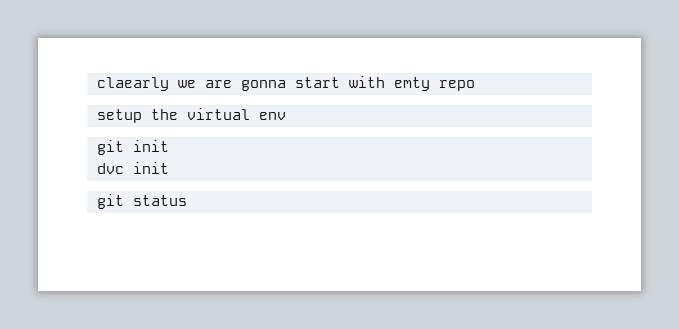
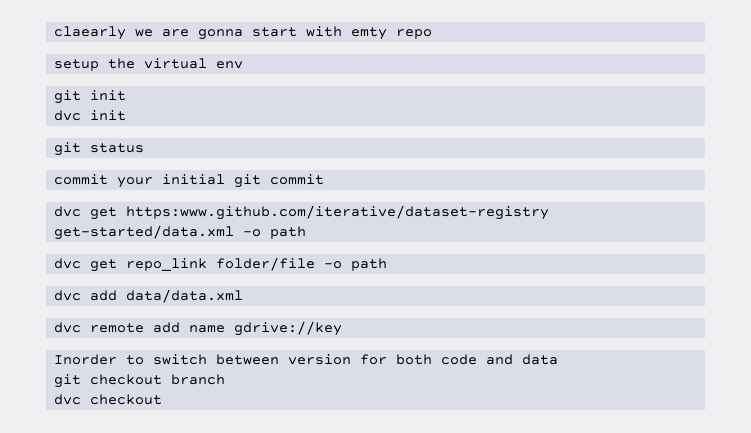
+ commit your initial git commit
+ dvc get https:www.github.com/iterative/dataset-registry get-started/data.xml -o path
+ dvc get repo_link folder/file -o path
+ dvc add data/data.xml
+ dvc remote add name gdrive://key
+ Inorder to switch between version for both code and data
+ git checkout branch
+ dvc checkout

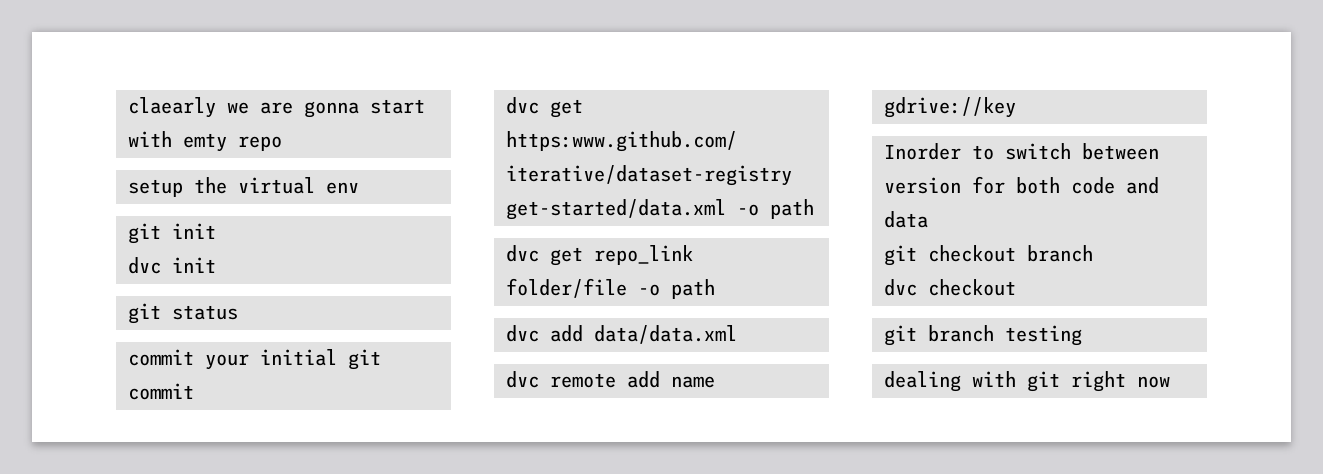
+ git branch testing
+ dealing with git right now

